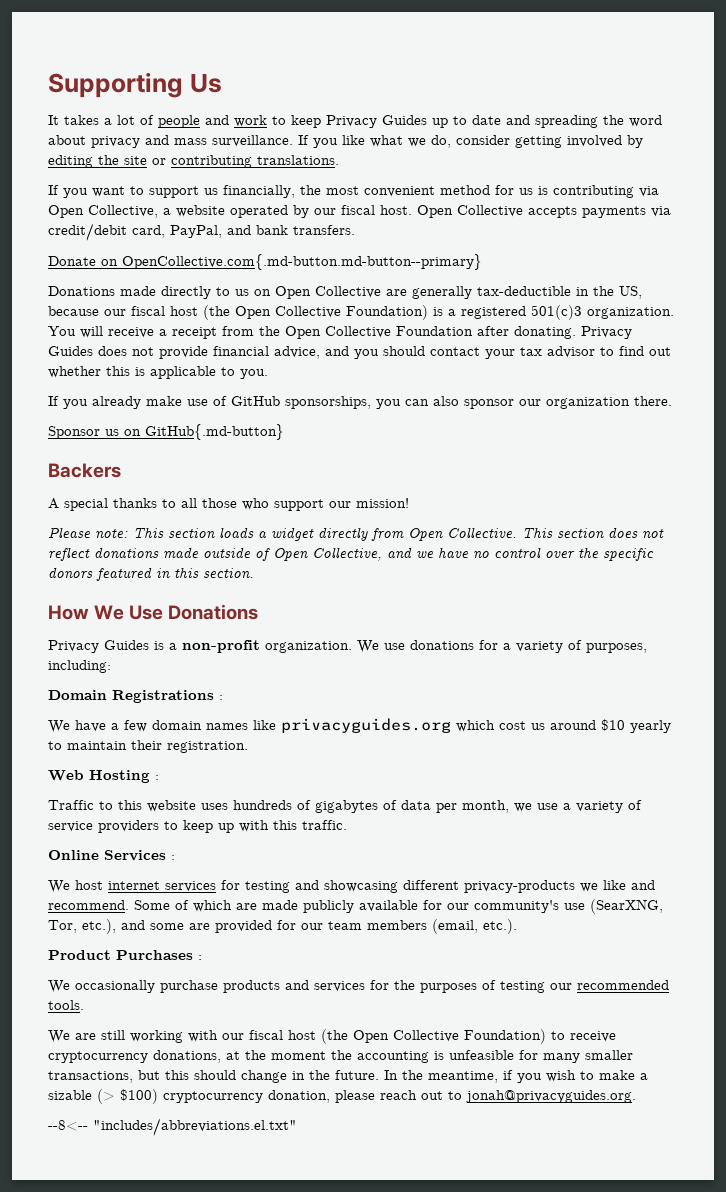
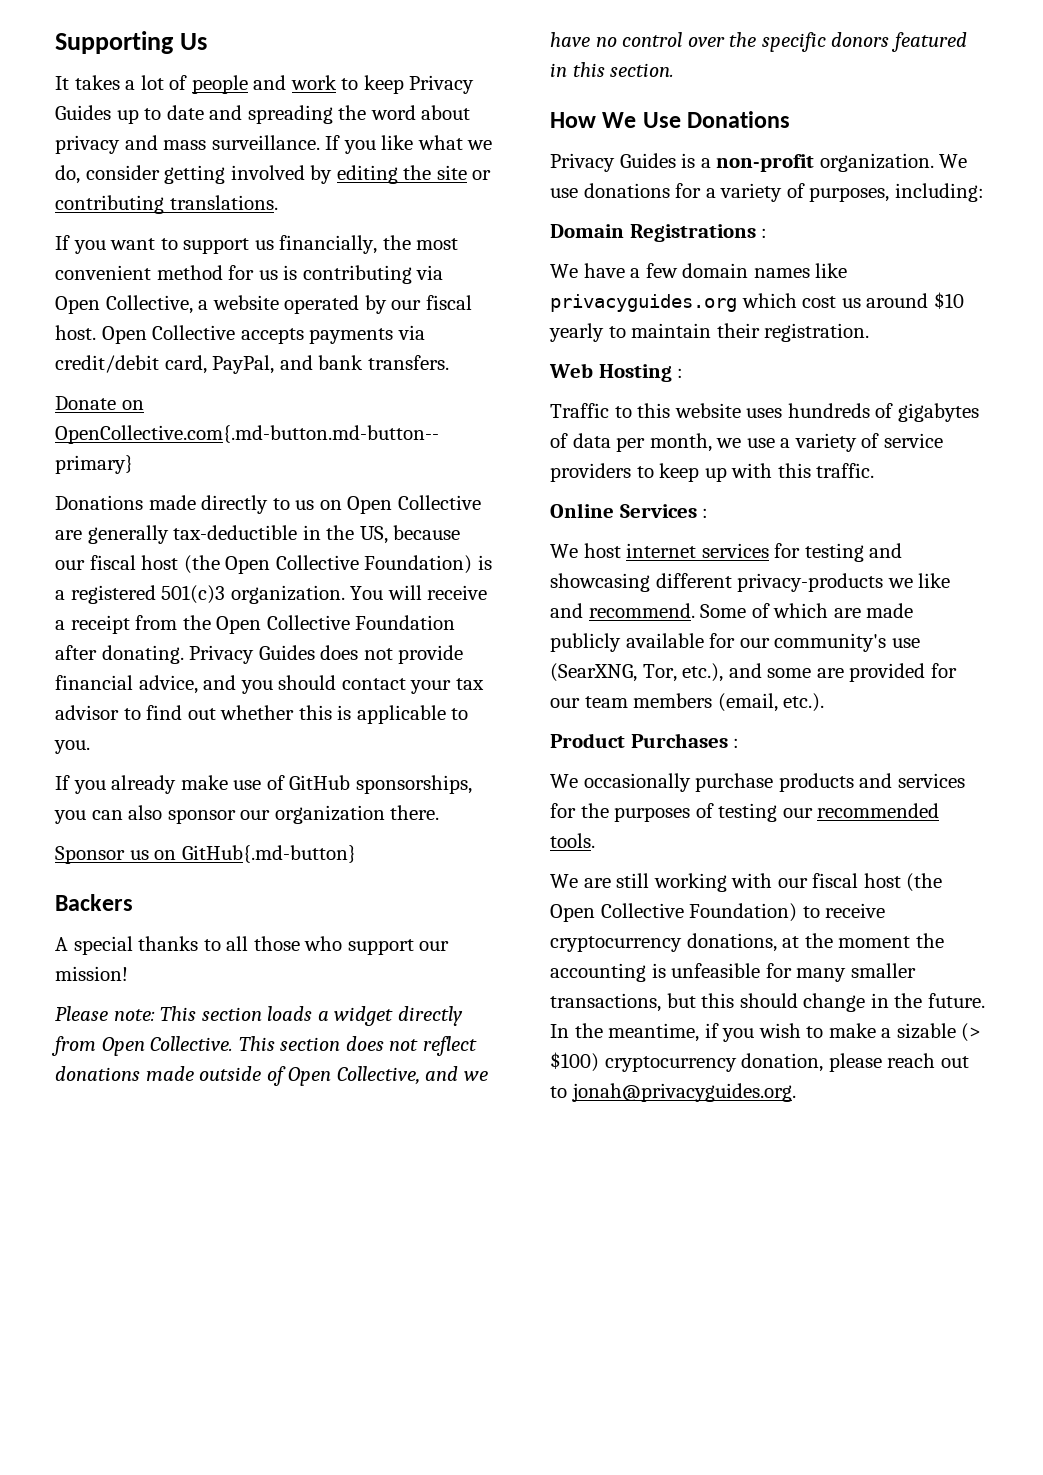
- --8<-- "includes/abbreviations.el.txt"

